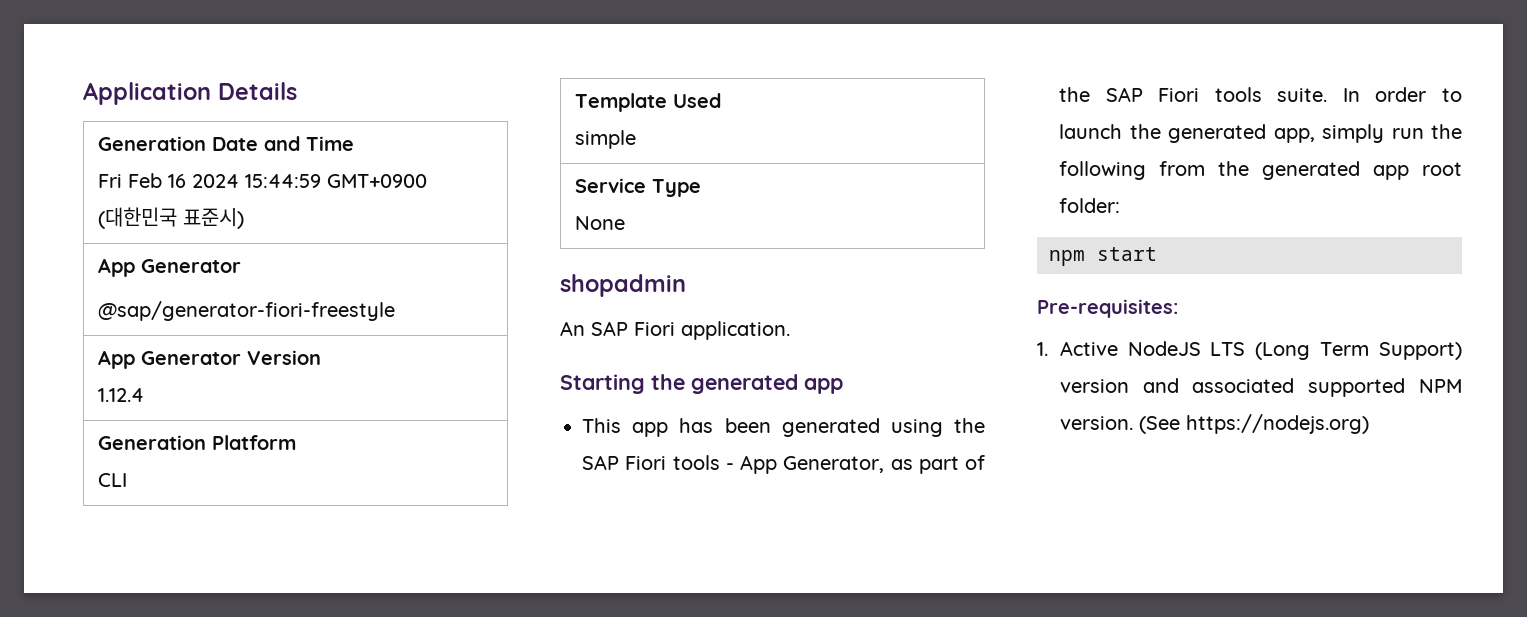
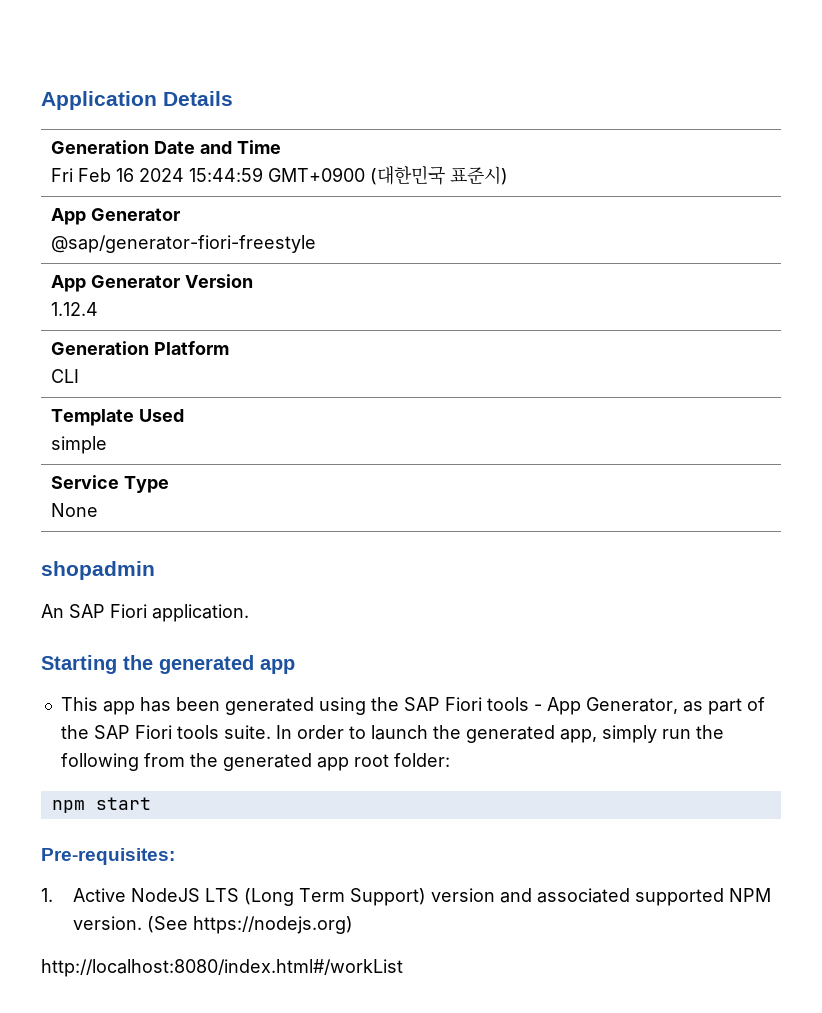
+ http://localhost:8080/index.html#/workList

